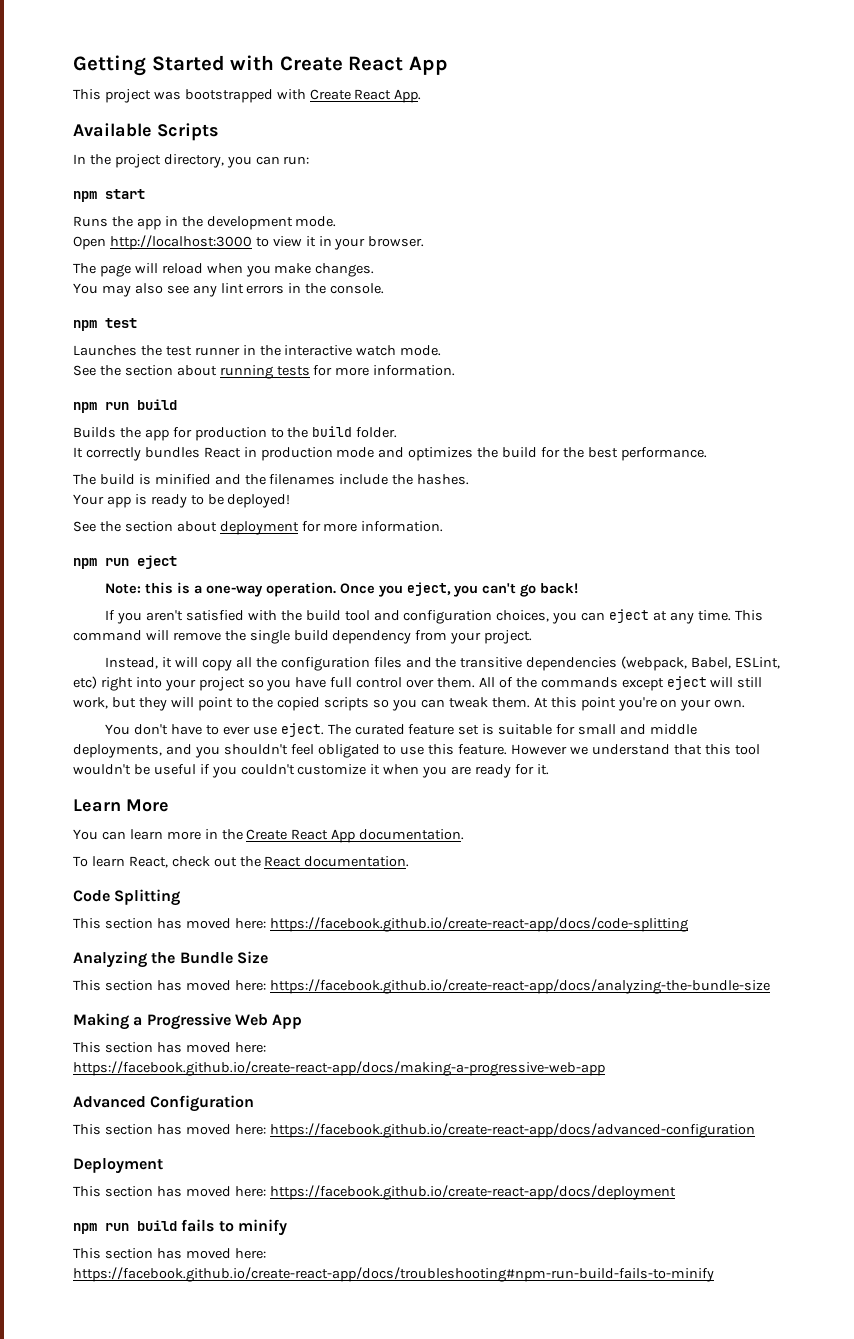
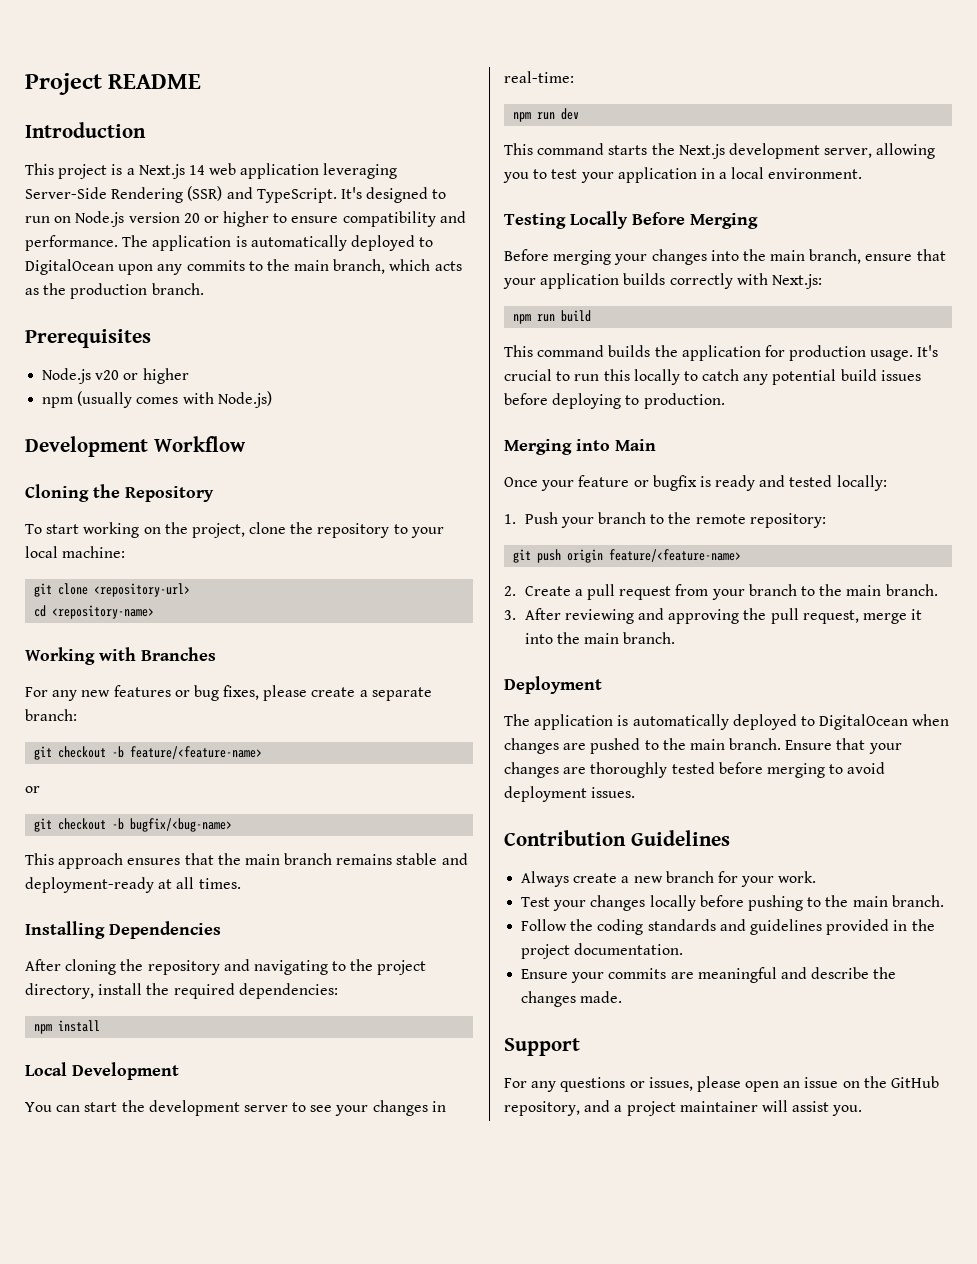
- Getting Started with Create React App
- This project was bootstrapped with Create React App.
- Available Scripts
- In the project directory, you can run:
- npm start
- Runs the app in the development mode.
- Open http://localhost:3000 to view it in your browser.
- The page will reload when you make changes.
- You may also see any lint errors in the console.
- npm test
- Launches the test runner in the interactive watch mode.
- See the section about running tests for more information.
+ Project README
+ Introduction
+ This project is a Next.js 14 web application leveraging Server-Side Rendering (SSR) and TypeScript. It's designed to run on Node.js version 20 or higher to ensure compatibility and performance. The application is automatically deployed to DigitalOcean upon any commits to the main branch, which acts as the production branch.
+ Prerequisites
+ Node.js v20 or higher
+ npm (usually comes with Node.js)
+ Development Workflow
+ Cloning the Repository
+ To start working on the project, clone the repository to your local machine:
+ git clone <repository-url>
+ cd <repository-name>
+ Working with Branches
+ For any new features or bug fixes, please create a separate branch:
+ git checkout -b feature/<feature-name>
+ or
+ git checkout -b bugfix/<bug-name>
+ This approach ensures that the main branch remains stable and deployment-ready at all times.
+ Installing Dependencies
+ After cloning the repository and navigating to the project directory, install the required dependencies:
+ npm install
+ Local Development
+ You can start the development server to see your changes in real-time:
+ npm run dev
+ This command starts the Next.js development server, allowing you to test your application in a local environment.
+ Testing Locally Before Merging
+ Before merging your changes into the main branch, ensure that your application builds correctly with Next.js:
  npm run build
- Builds the app for production to the build folder.
- It correctly bundles React in production mode and optimizes the build for the best performance.
- The build is minified and the filenames include the hashes.
- Your app is ready to be deployed!
- See the section about deployment for more information.
- npm run eject
- Note: this is a one-way operation. Once you eject, you can't go back!
- If you aren't satisfied with the build tool and configuration choices, you can eject at any time. This command will remove the single build dependency from your project.
- Instead, it will copy all the configuration files and the transitive dependencies (webpack, Babel, ESLint, etc) right into your project so you have full control over them. All of the commands except eject will still work, but they will point to the copied scripts so you can tweak them. At this point you're on your own.
- You don't have to ever use eject. The curated feature set is suitable for small and middle deployments, and you shouldn't feel obligated to use this feature. However we understand that this tool wouldn't be useful if you couldn't customize it when you are ready for it.
- Learn More
- You can learn more in the Create React App documentation.
- To learn React, check out the React documentation.
- Code Splitting
- This section has moved here: https://facebook.github.io/create-react-app/docs/code-splitting
- Analyzing the Bundle Size
- This section has moved here: https://facebook.github.io/create-react-app/docs/analyzing-the-bundle-size
- Making a Progressive Web App
- This section has moved here: https://facebook.github.io/create-react-app/docs/making-a-progressive-web-app
- Advanced Configuration
- This section has moved here: https://facebook.github.io/create-react-app/docs/advanced-configuration
+ This command builds the application for production usage. It's crucial to run this locally to catch any potential build issues before deploying to production.
+ Merging into Main
+ Once your feature or bugfix is ready and tested locally:
+ 1. Push your branch to the remote repository:
+ git push origin feature/<feature-name>
+ 2. Create a pull request from your branch to the main branch.
+ 3. After reviewing and approving the pull request, merge it into the main branch.
  Deployment
- This section has moved here: https://facebook.github.io/create-react-app/docs/deployment
- npm run build fails to minify
- This section has moved here: https://facebook.github.io/create-react-app/docs/troubleshooting#npm-run-build-fails-to-minify
+ The application is automatically deployed to DigitalOcean when changes are pushed to the main branch. Ensure that your changes are thoroughly tested before merging to avoid deployment issues.
+ Contribution Guidelines
+ Always create a new branch for your work.
+ Test your changes locally before pushing to the main branch.
+ Follow the coding standards and guidelines provided in the project documentation.
+ Ensure your commits are meaningful and describe the changes made.
+ Support
+ For any questions or issues, please open an issue on the GitHub repository, and a project maintainer will assist you.

